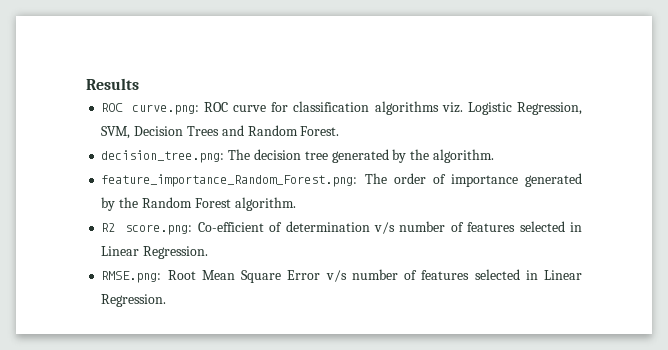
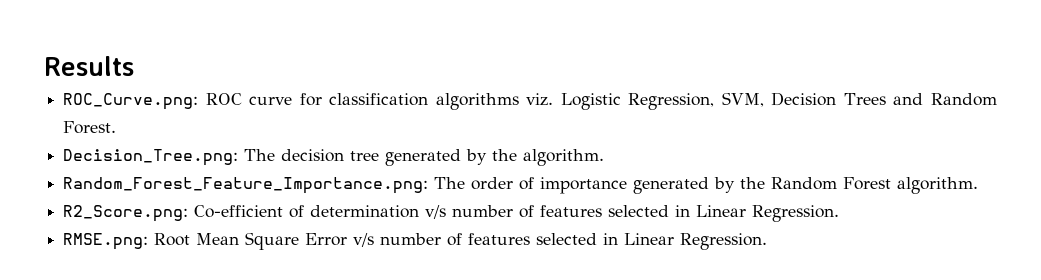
- ROC curve.png: ROC curve for classification algorithms viz. Logistic Regression, SVM, Decision Trees and Random Forest.
+ ROC_Curve.png: ROC curve for classification algorithms viz. Logistic Regression, SVM, Decision Trees and Random Forest.
- decision_tree.png: The decision tree generated by the algorithm.
+ Decision_Tree.png: The decision tree generated by the algorithm.
- feature_importance_Random_Forest.png: The order of importance generated by the Random Forest algorithm.
+ Random_Forest_Feature_Importance.png: The order of importance generated by the Random Forest algorithm.
- R2 score.png: Co-efficient of determination v/s number of features selected in Linear Regression.
+ R2_Score.png: Co-efficient of determination v/s number of features selected in Linear Regression.

